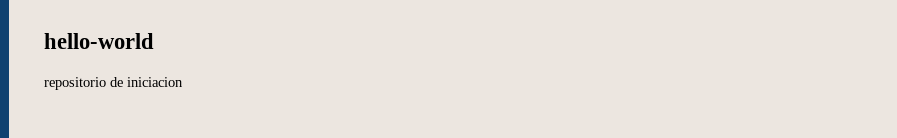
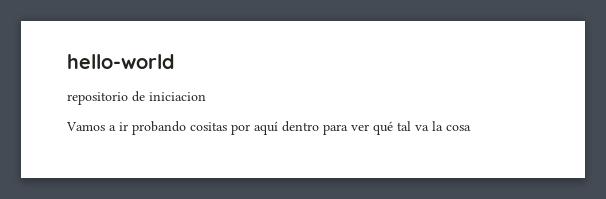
+ Vamos a ir probando cositas por aquí dentro para ver qué tal va la cosa

